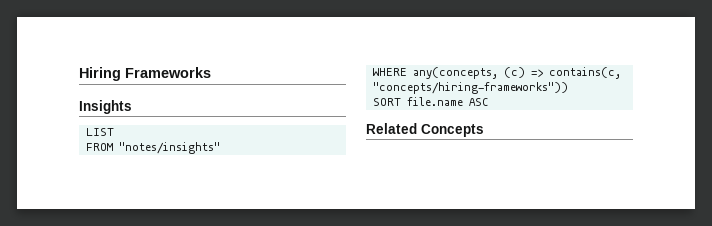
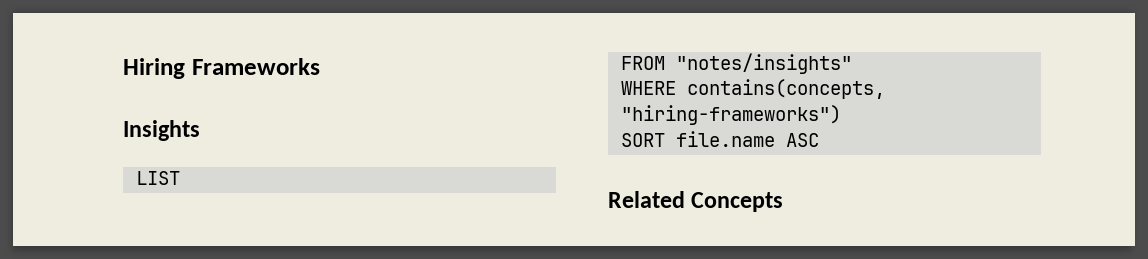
- WHERE any(concepts, (c) => contains(c, "concepts/hiring-frameworks"))
+ WHERE contains(concepts, "hiring-frameworks")

